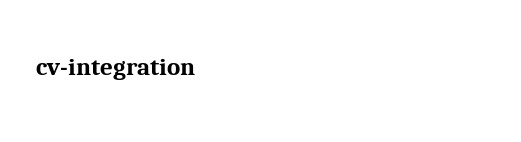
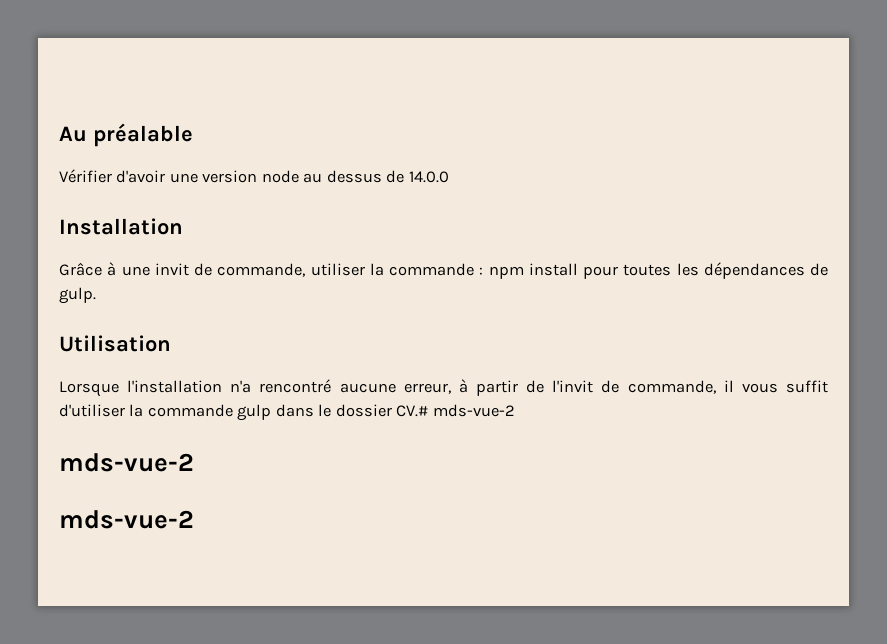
- cv-integration
+ Au préalable
+ Vérifier d'avoir une version node au dessus de 14.0.0
+ Installation
+ Grâce à une invit de commande, utiliser la commande : npm install pour toutes les dépendances de gulp.
+ Utilisation
+ Lorsque l'installation n'a rencontré aucune erreur, à partir de l'invit de commande, il vous suffit d'utiliser la commande gulp dans le dossier CV.# mds-vue-2
+ mds-vue-2
+ mds-vue-2

